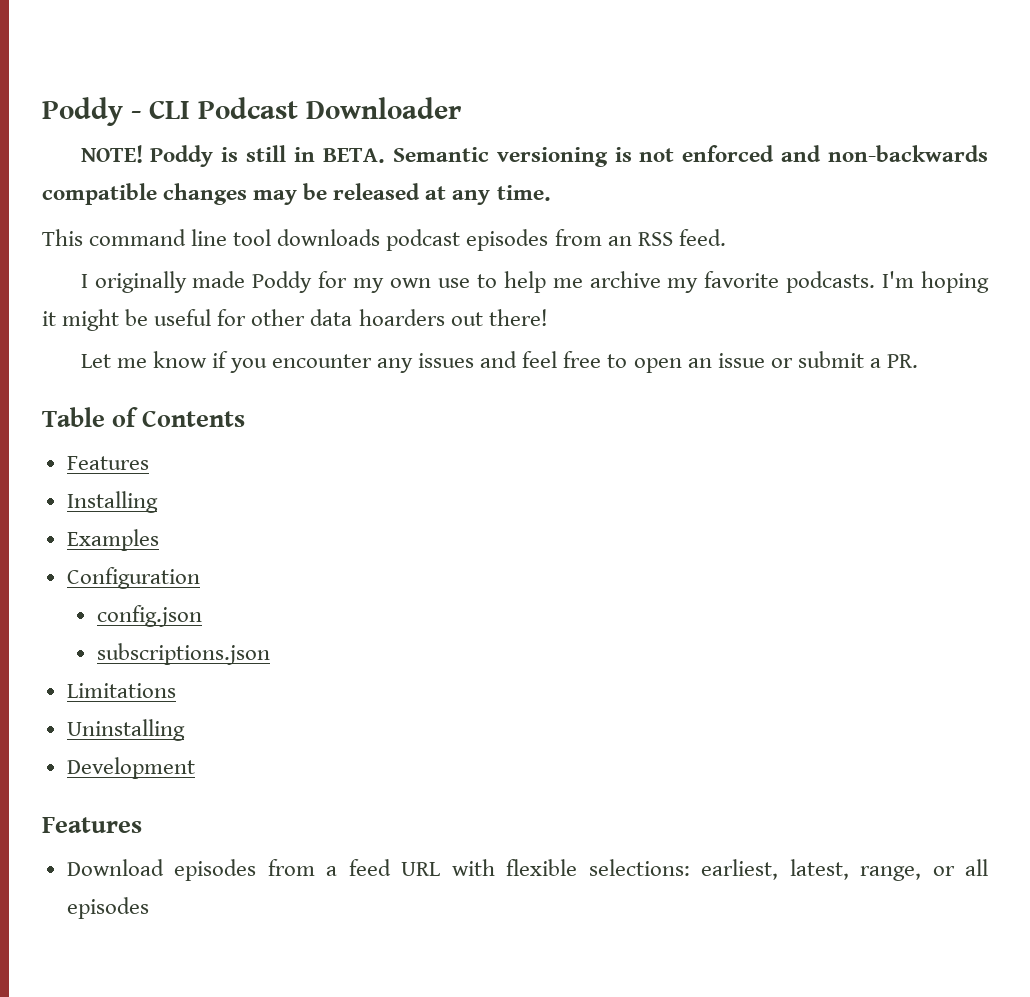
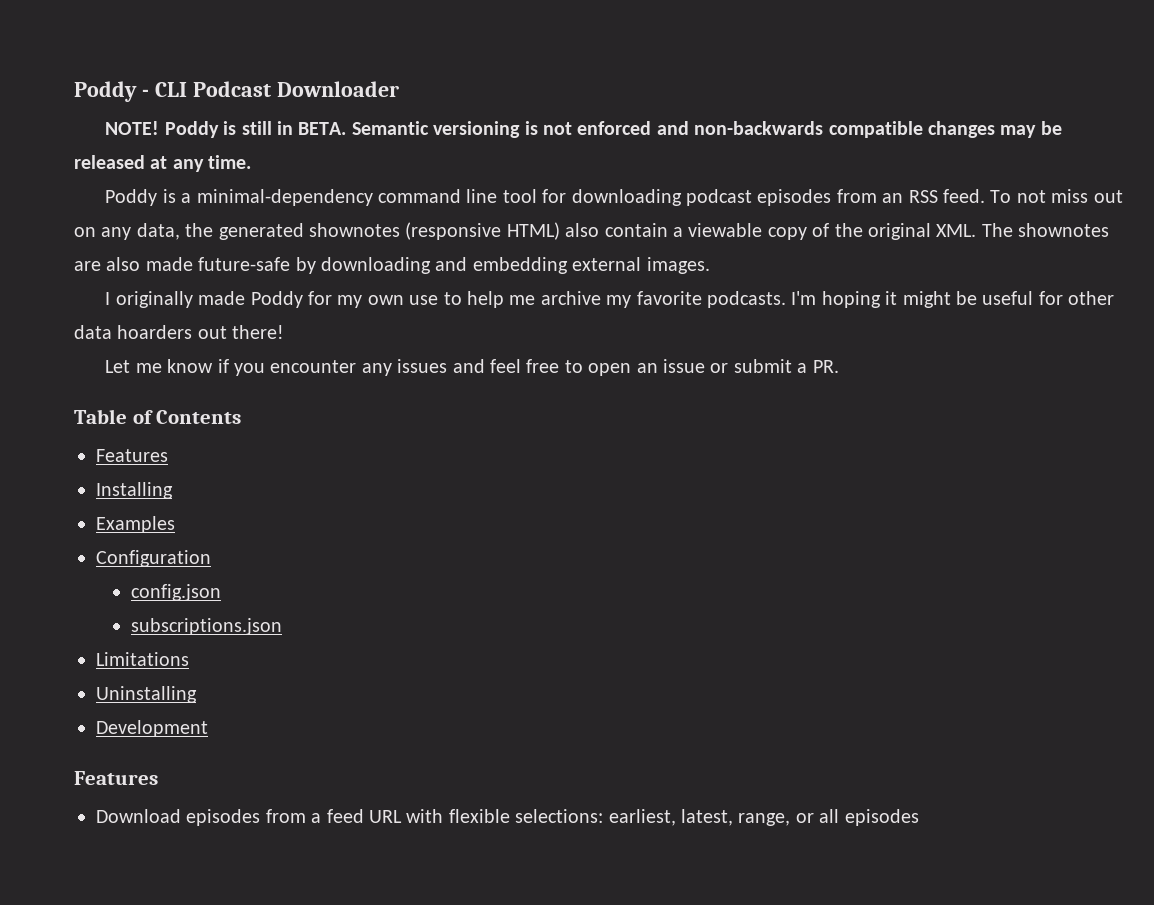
- This command line tool downloads podcast episodes from an RSS feed.
+ Poddy is a minimal-dependency command line tool for downloading podcast episodes from an RSS feed. To not miss out on any data, the generated shownotes (responsive HTML) also contain a viewable copy of the original XML. The shownotes are also made future-safe by downloading and embedding external images.

